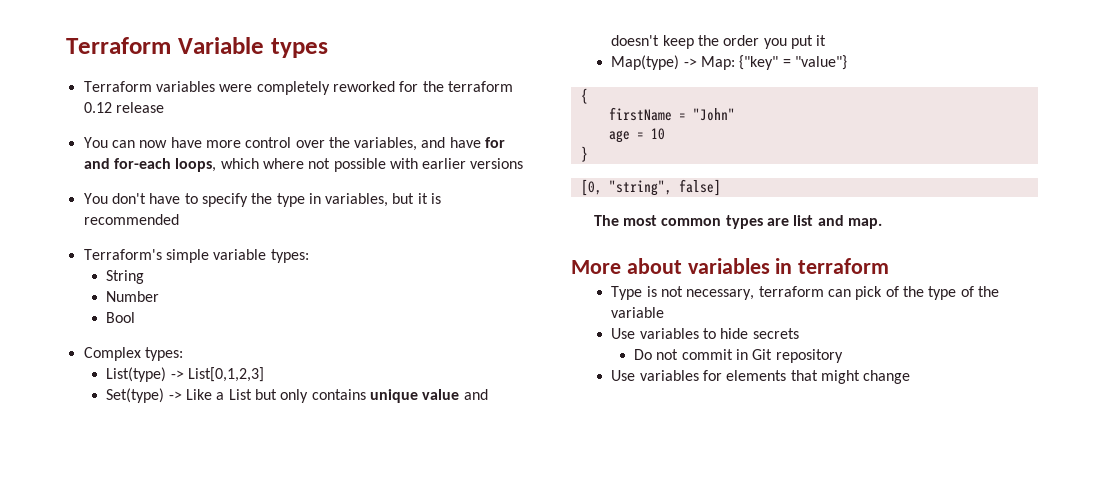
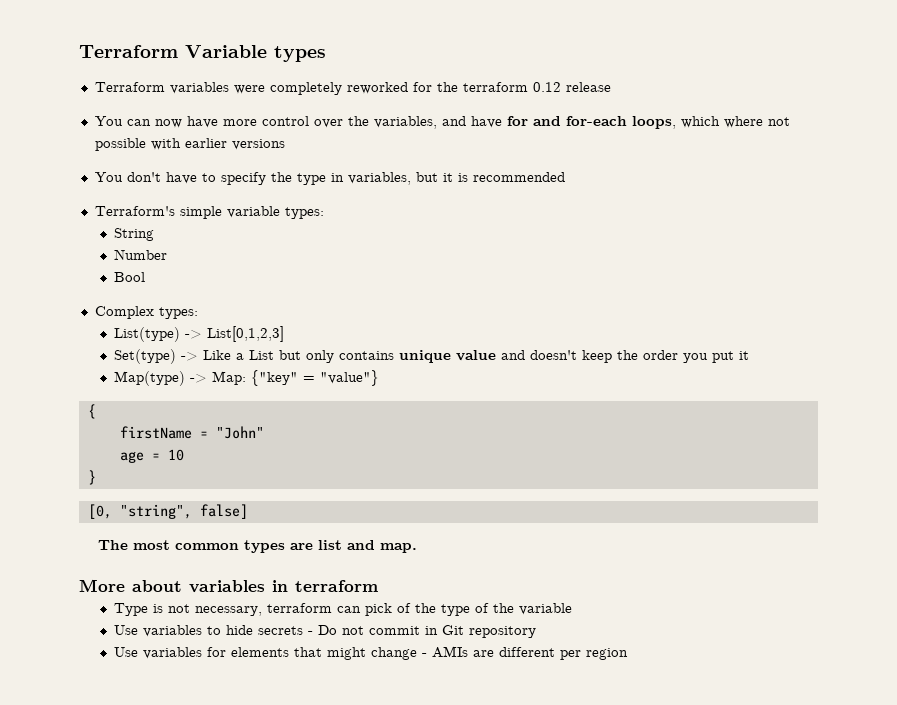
- Use variables to hide secrets
- Do not commit in Git repository
+ Use variables to hide secrets - Do not commit in Git repository
- Use variables for elements that might change
+ Use variables for elements that might change - AMIs are different per region

